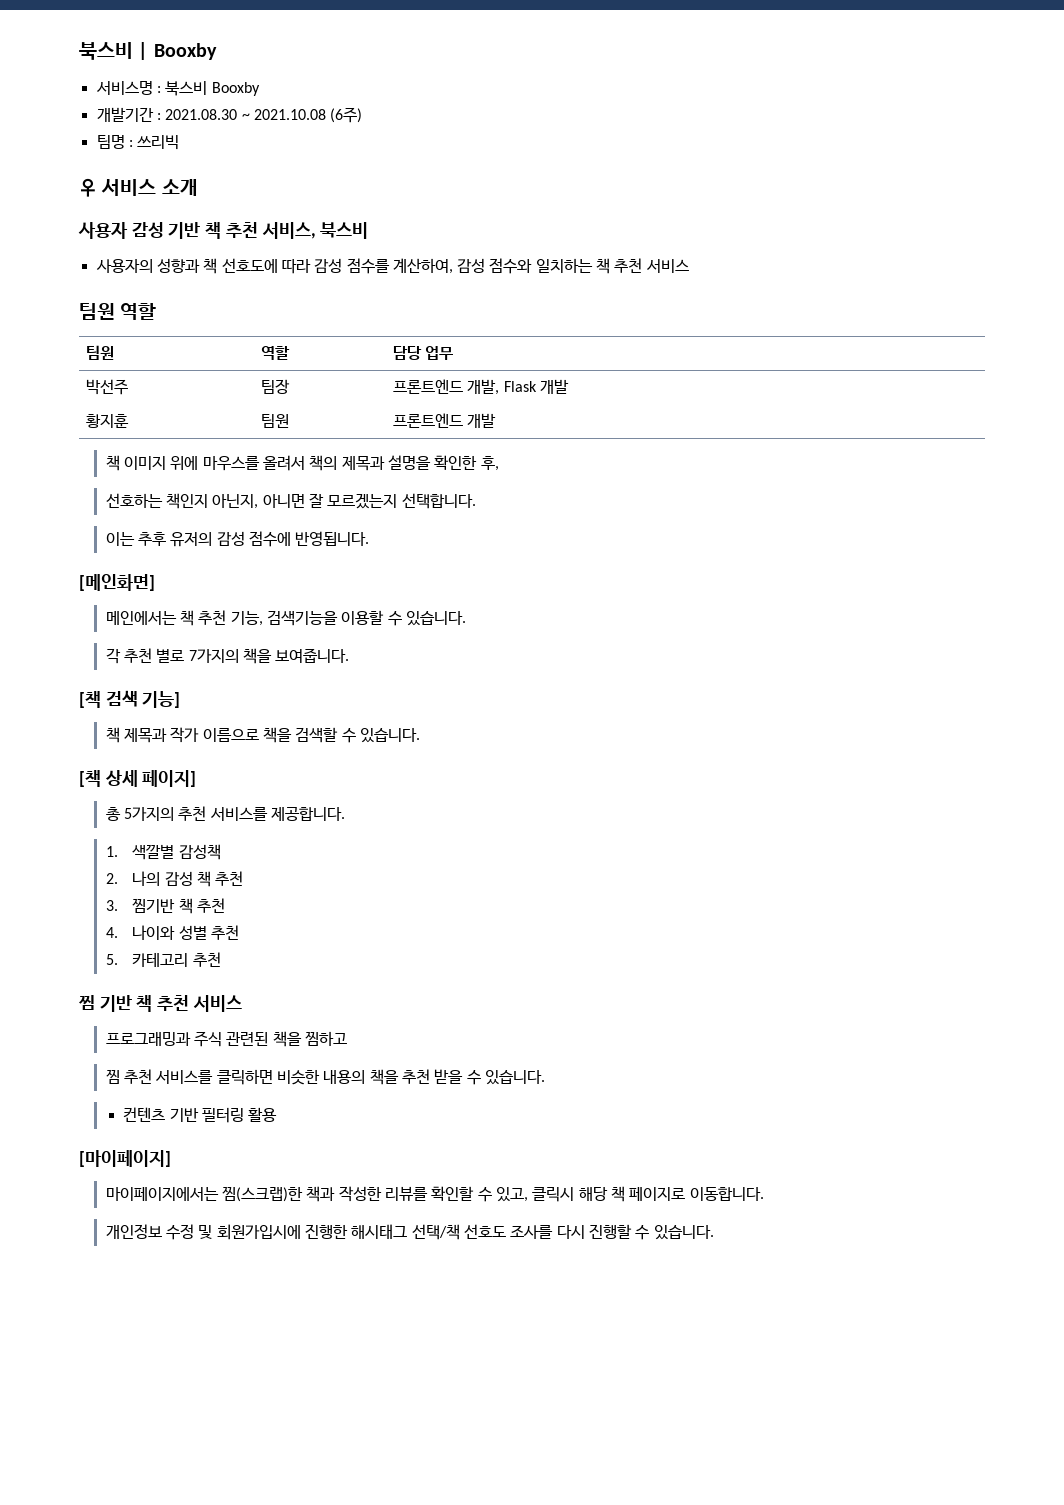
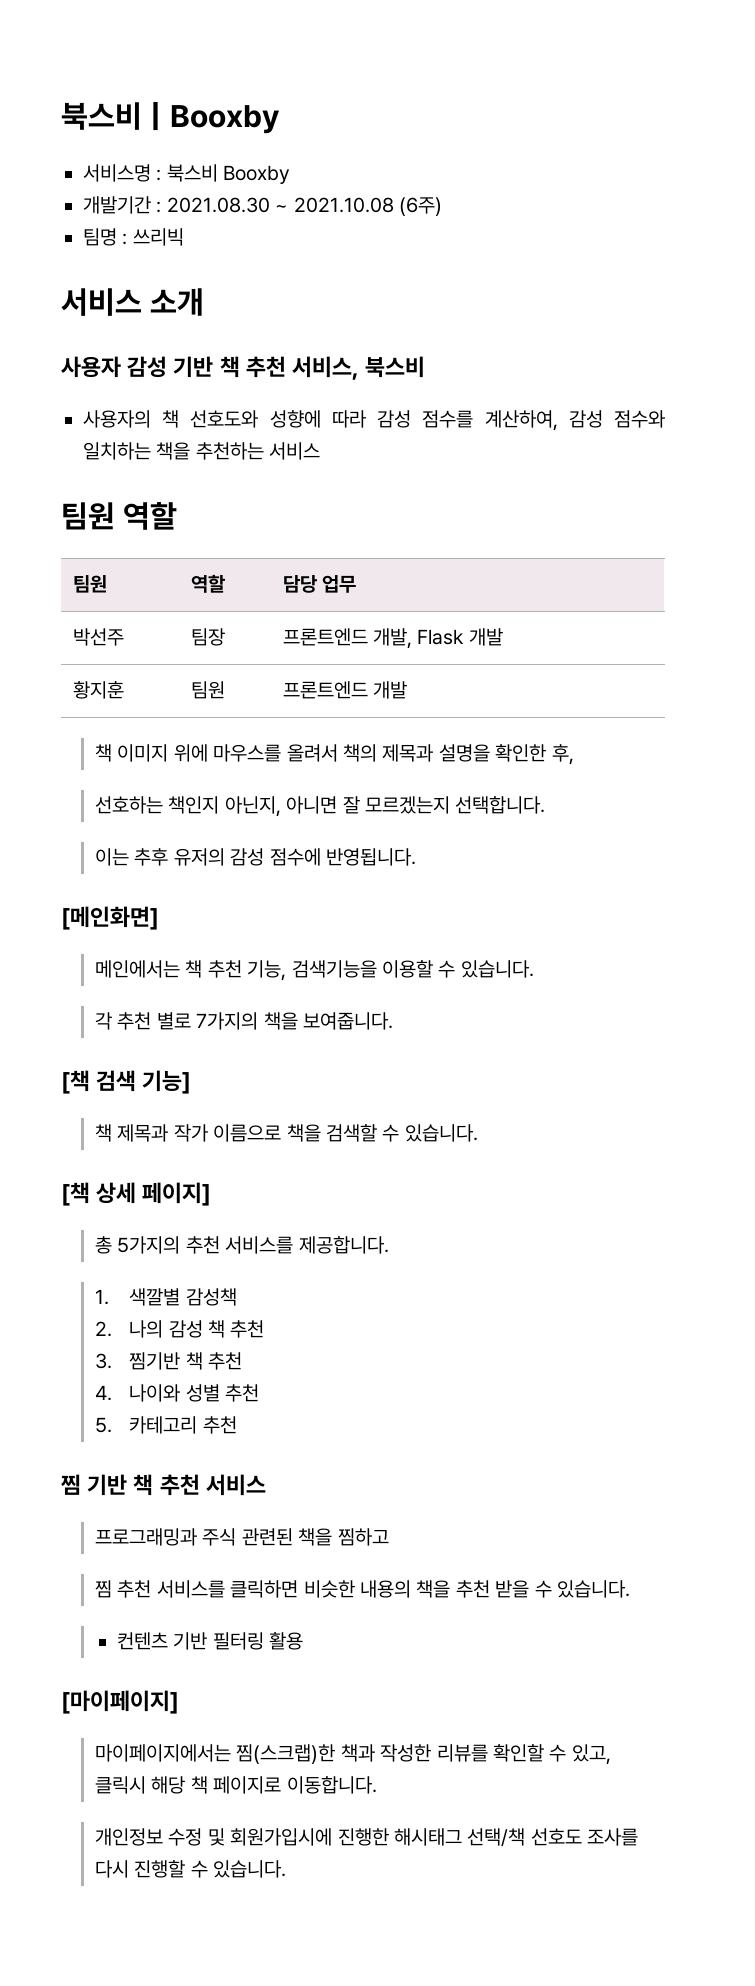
- ♀ 서비스 소개
+ 서비스 소개
- 사용자의 성향과 책 선호도에 따라 감성 점수를 계산하여, 감성 점수와 일치하는 책 추천 서비스
+ 사용자의 책 선호도와 성향에 따라 감성 점수를 계산하여, 감성 점수와 일치하는 책을 추천하는 서비스

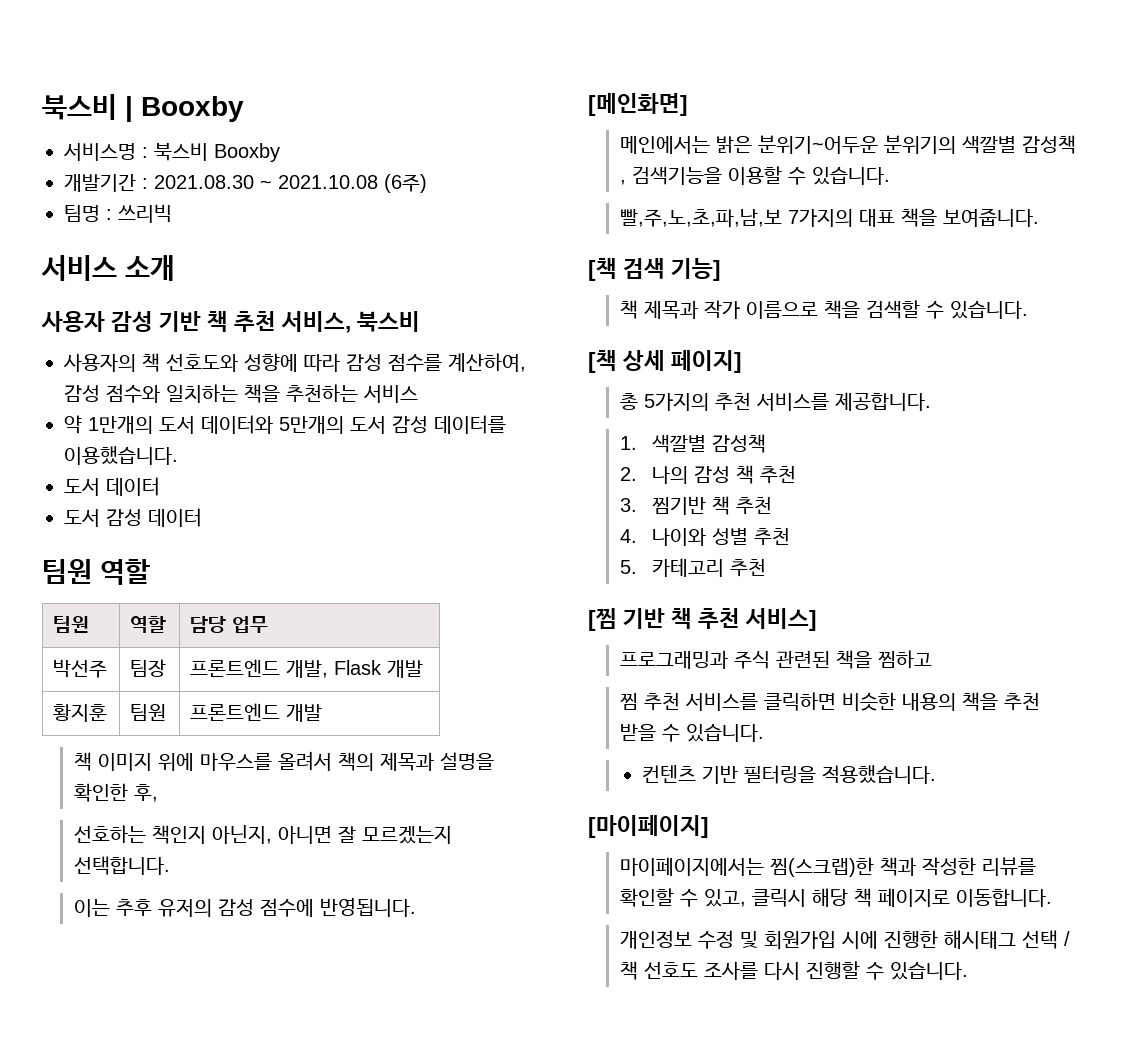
+ 약 1만개의 도서 데이터와 5만개의 도서 감성 데이터를 이용했습니다.
+ 도서 데이터
+ 도서 감성 데이터
- 메인에서는 책 추천 기능, 검색기능을 이용할 수 있습니다.
+ 메인에서는 밝은 분위기~어두운 분위기의 색깔별 감성책 , 검색기능을 이용할 수 있습니다.
- 각 추천 별로 7가지의 책을 보여줍니다.
+ 빨,주,노,초,파,남,보 7가지의 대표 책을 보여줍니다.
- 찜 기반 책 추천 서비스
+ [찜 기반 책 추천 서비스]
- 컨텐츠 기반 필터링 활용
+ 컨텐츠 기반 필터링을 적용했습니다.
- 개인정보 수정 및 회원가입시에 진행한 해시태그 선택/책 선호도 조사를 다시 진행할 수 있습니다.
+ 개인정보 수정 및 회원가입 시에 진행한 해시태그 선택 / 책 선호도 조사를 다시 진행할 수 있습니다.

